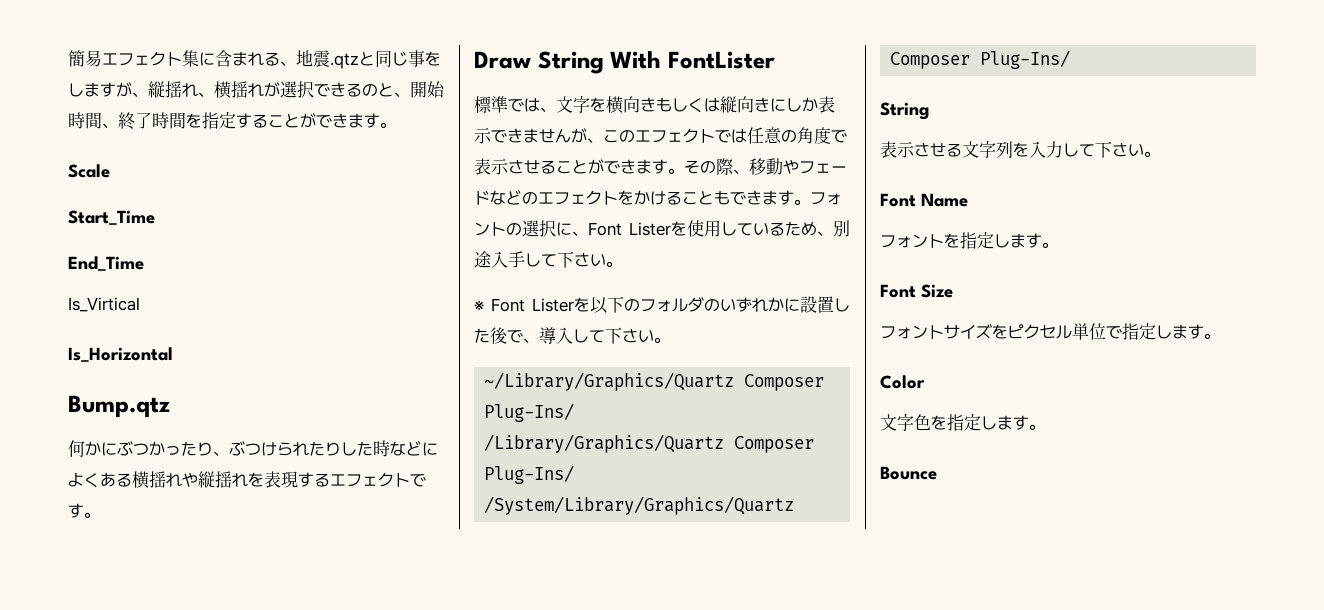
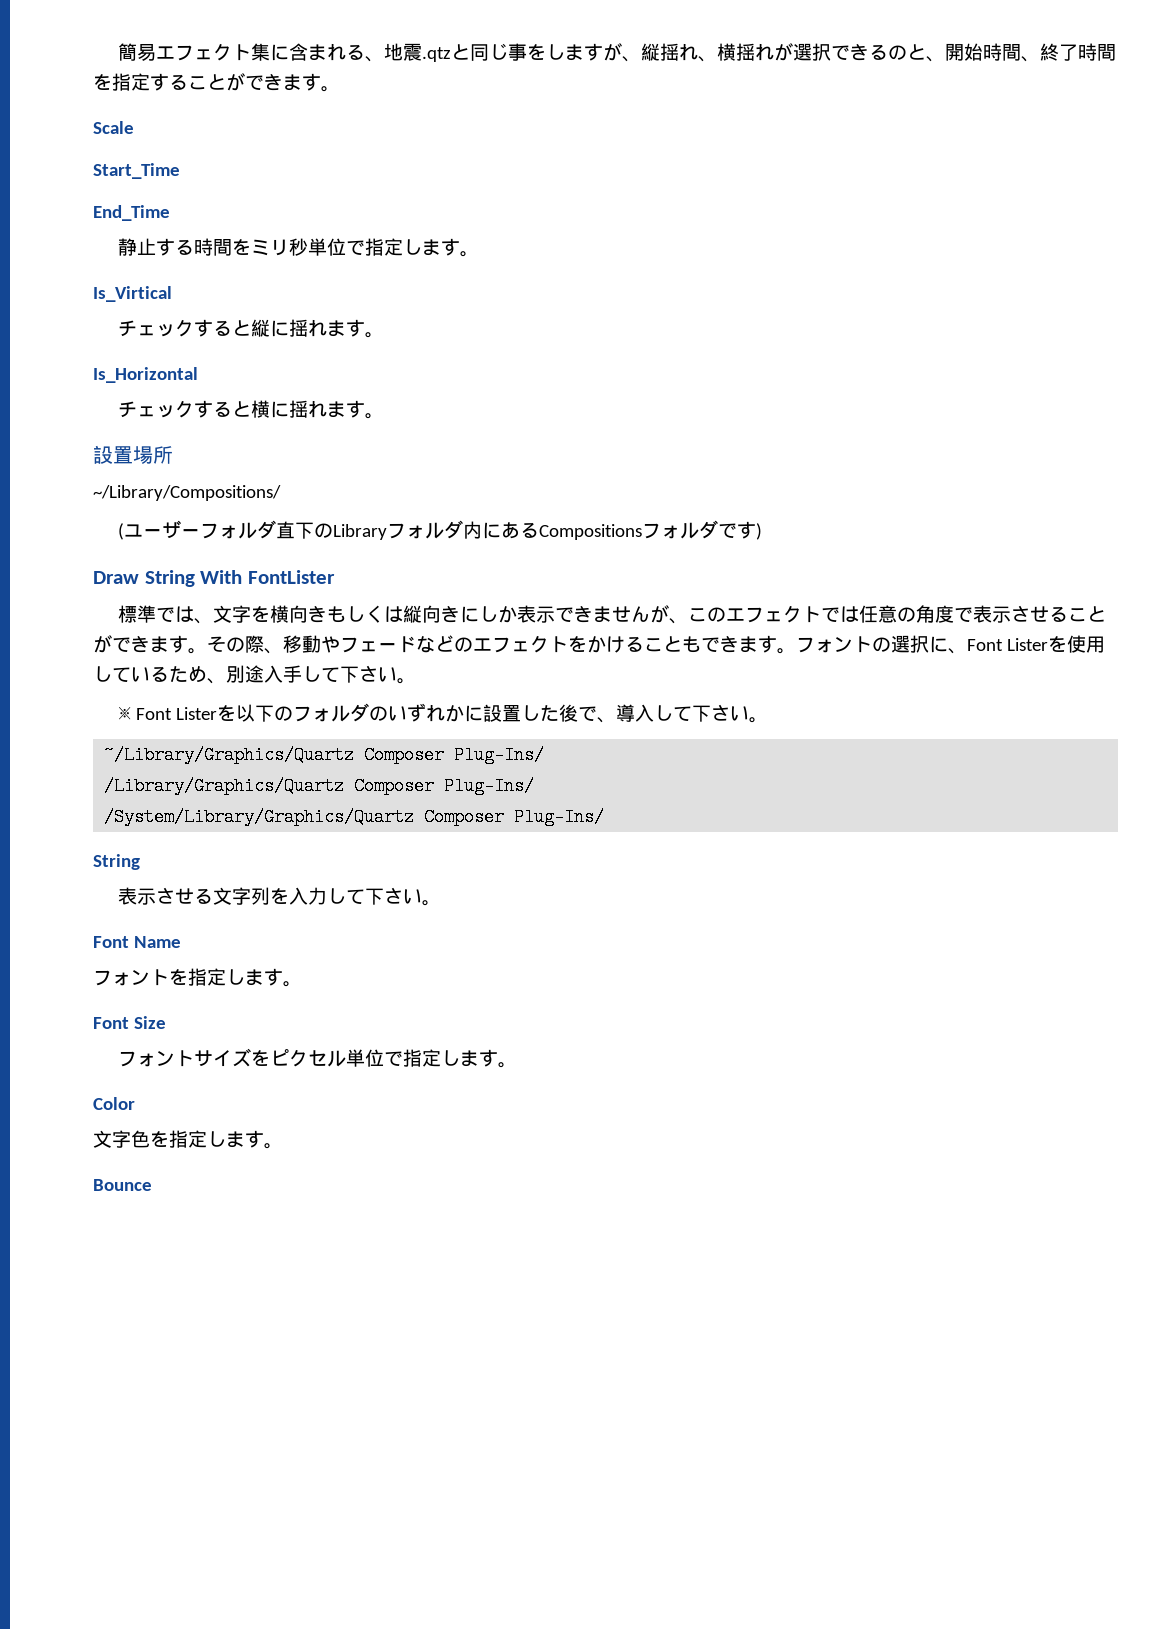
+ 静止する時間をミリ秒単位で指定します。
  Is_Virtical
+ チェックすると縦に揺れます。
  Is_Horizontal
- Bump.qtz
- 何かにぶつかったり、ぶつけられたりした時などによくある横揺れや縦揺れを表現するエフェクトです。
+ チェックすると横に揺れます。
+ 設置場所
+ ~/Library/Compositions/
+ (ユーザーフォルダ直下のLibraryフォルダ内にあるCompositionsフォルダです)

